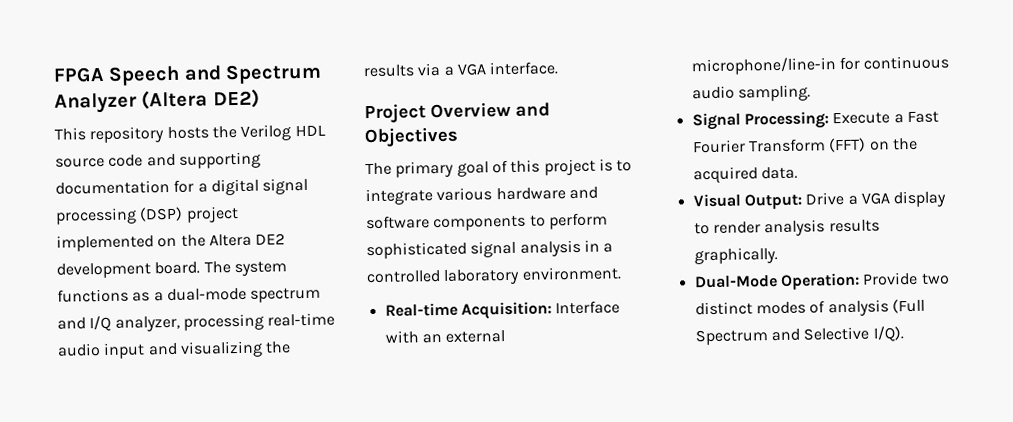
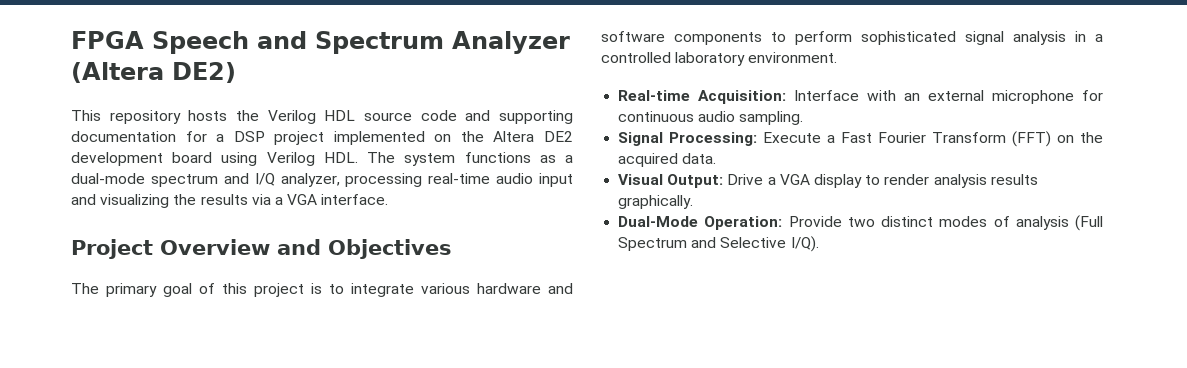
- This repository hosts the Verilog HDL source code and supporting documentation for a digital signal processing (DSP) project implemented on the Altera DE2 development board. The system functions as a dual-mode spectrum and I/Q analyzer, processing real-time audio input and visualizing the results via a VGA interface.
+ This repository hosts the Verilog HDL source code and supporting documentation for a DSP project implemented on the Altera DE2 development board using Verilog HDL. The system functions as a dual-mode spectrum and I/Q analyzer, processing real-time audio input and visualizing the results via a VGA interface.
- Real-time Acquisition: Interface with an external microphone/line-in for continuous audio sampling.
+ Real-time Acquisition: Interface with an external microphone for continuous audio sampling.

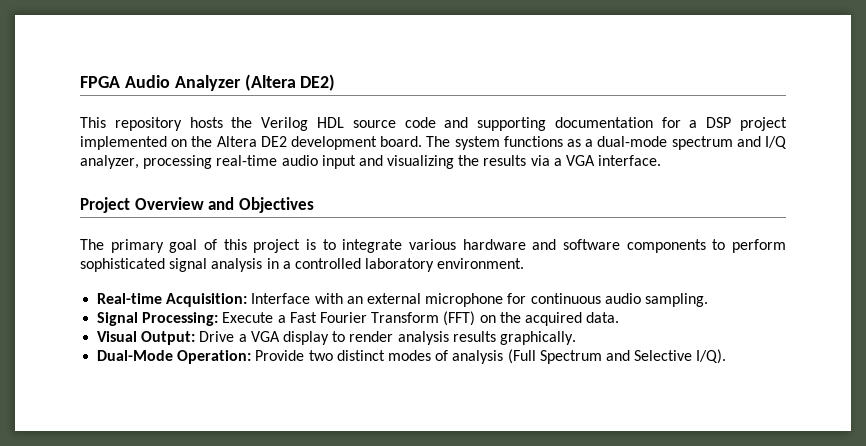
- FPGA Speech and Spectrum Analyzer (Altera DE2)
+ FPGA Audio Analyzer (Altera DE2)
- This repository hosts the Verilog HDL source code and supporting documentation for a DSP project implemented on the Altera DE2 development board using Verilog HDL. The system functions as a dual-mode spectrum and I/Q analyzer, processing real-time audio input and visualizing the results via a VGA interface.
+ This repository hosts the Verilog HDL source code and supporting documentation for a DSP project implemented on the Altera DE2 development board. The system functions as a dual-mode spectrum and I/Q analyzer, processing real-time audio input and visualizing the results via a VGA interface.

